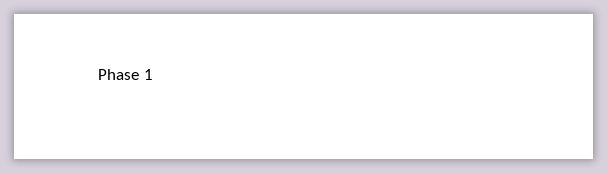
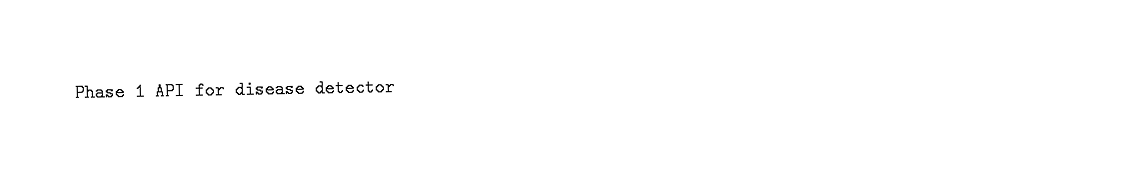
- Phase 1
+ Phase 1 API for disease detector

